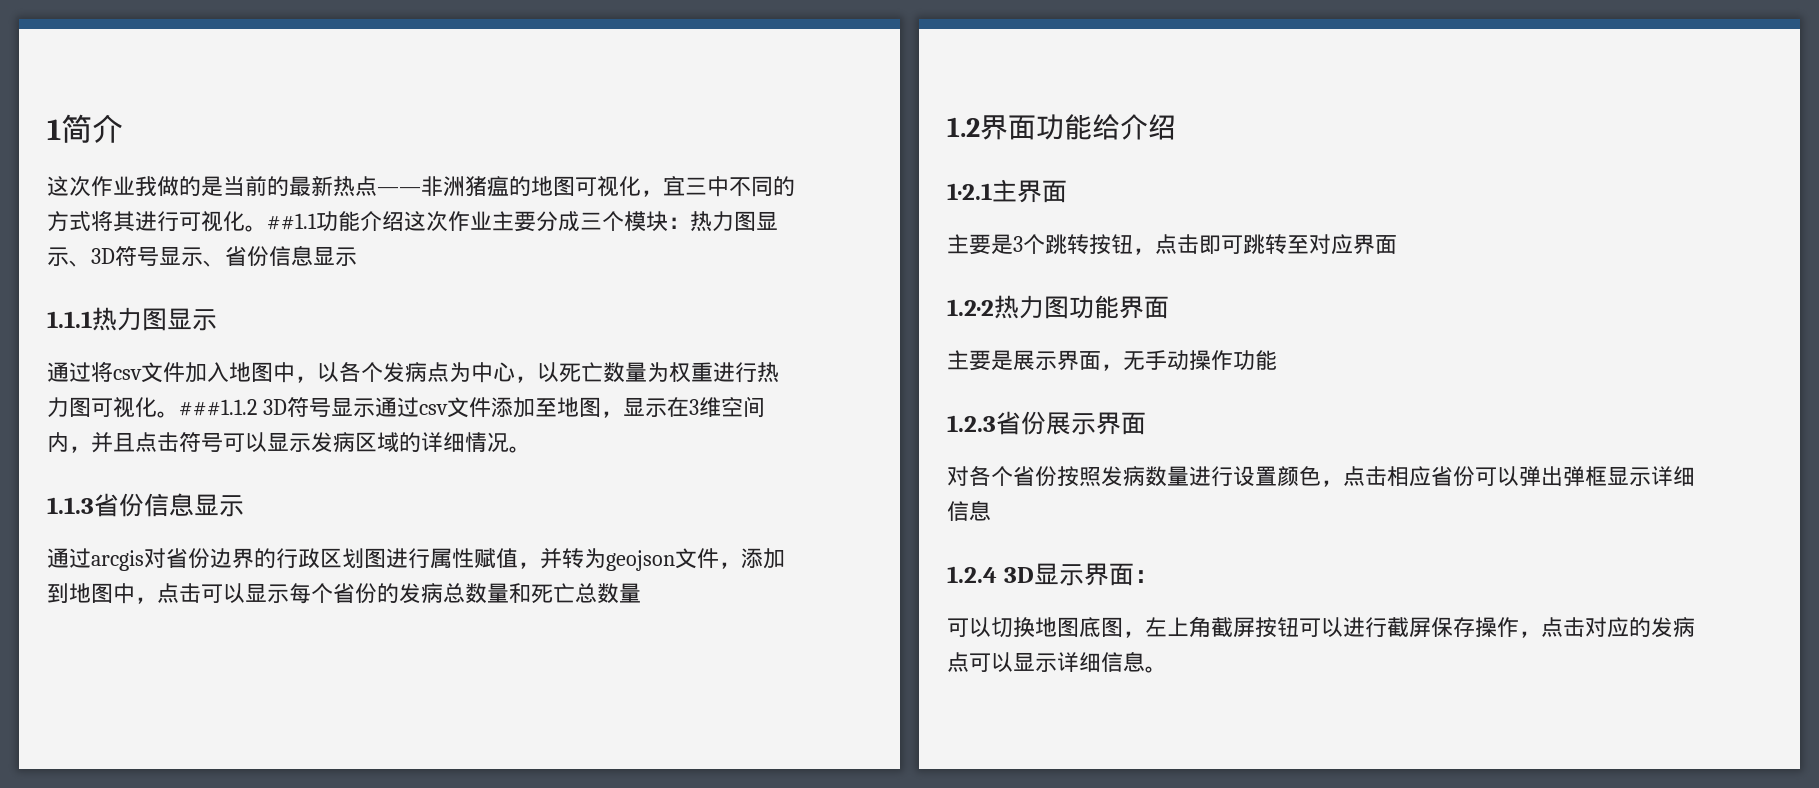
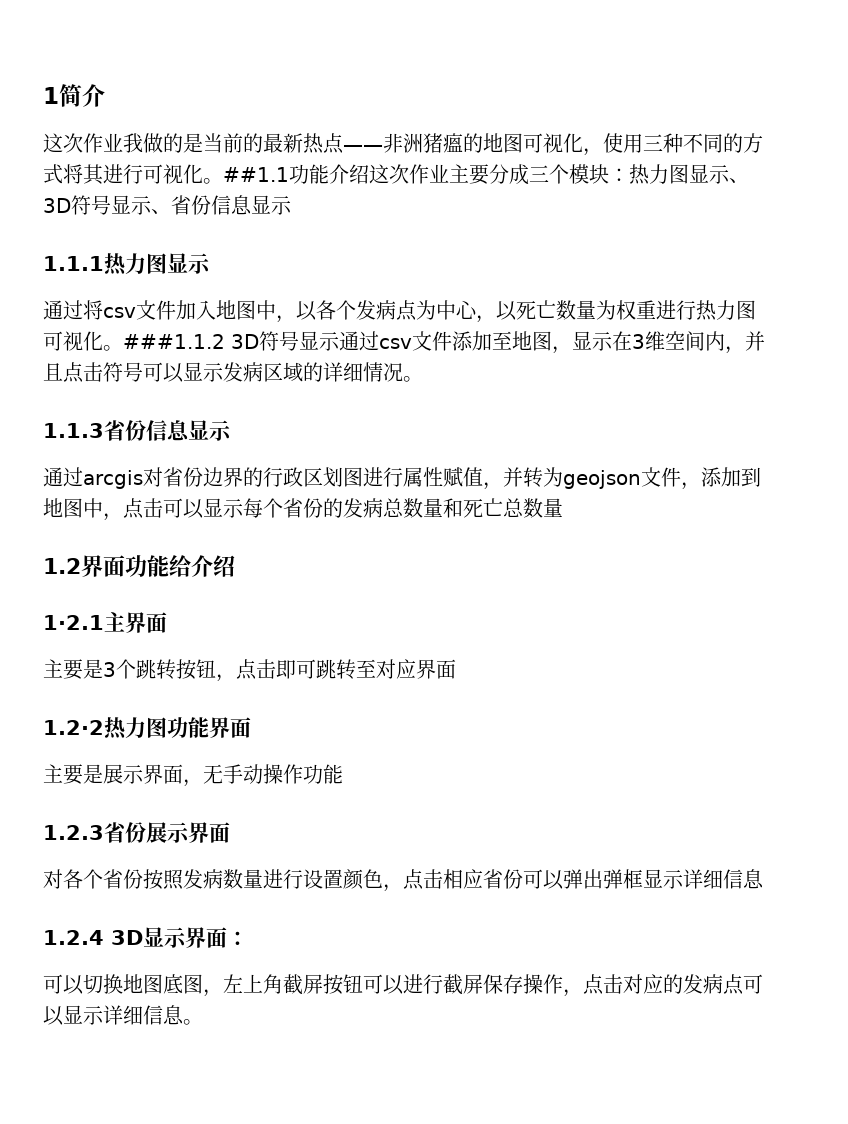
- 这次作业我做的是当前的最新热点——非洲猪瘟的地图可视化，宜三中不同的方式将其进行可视化。
+ 这次作业我做的是当前的最新热点——非洲猪瘟的地图可视化，使用三种不同的方式将其进行可视化。

